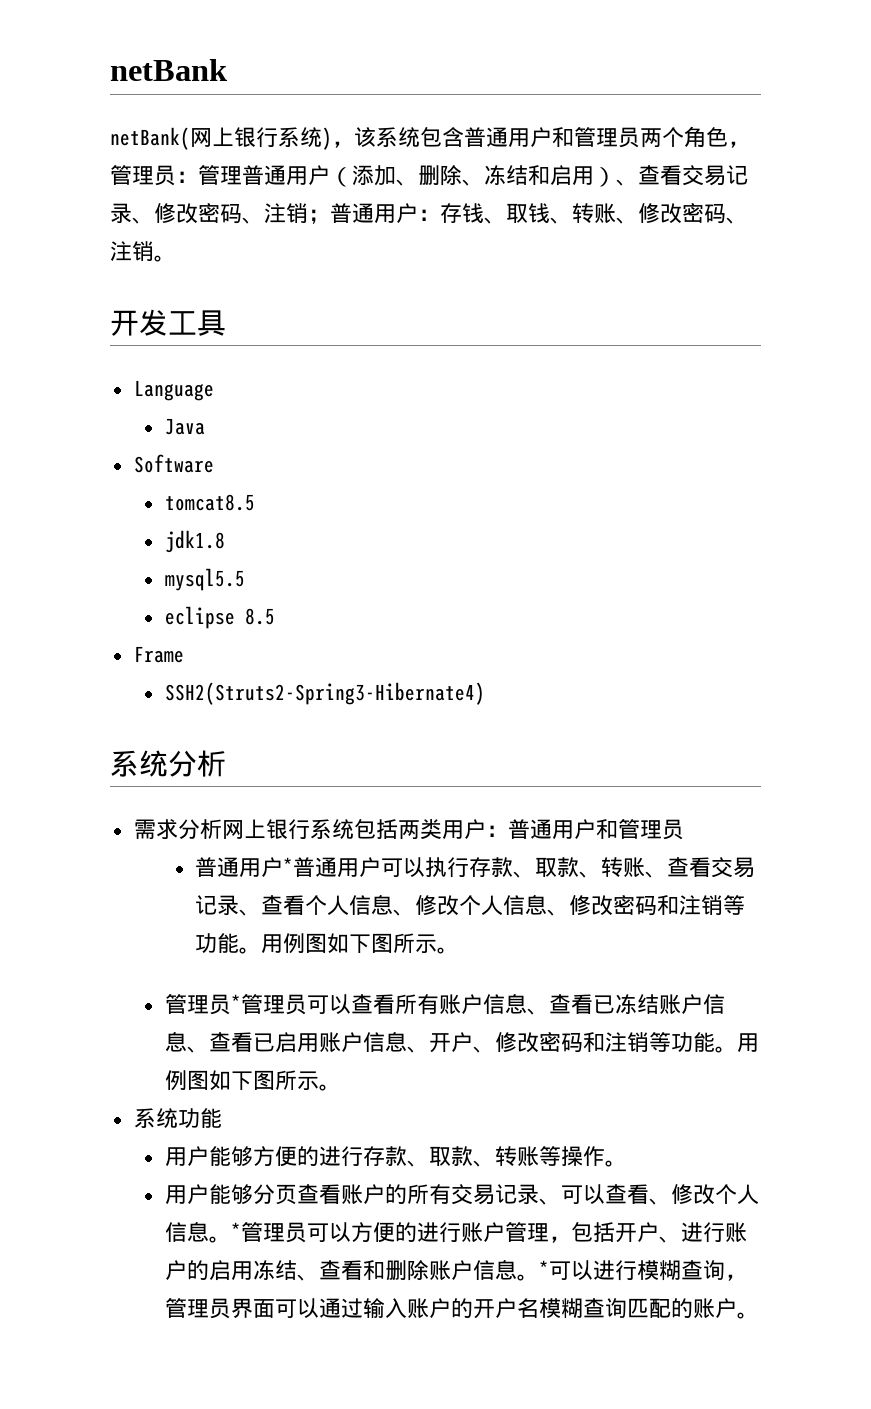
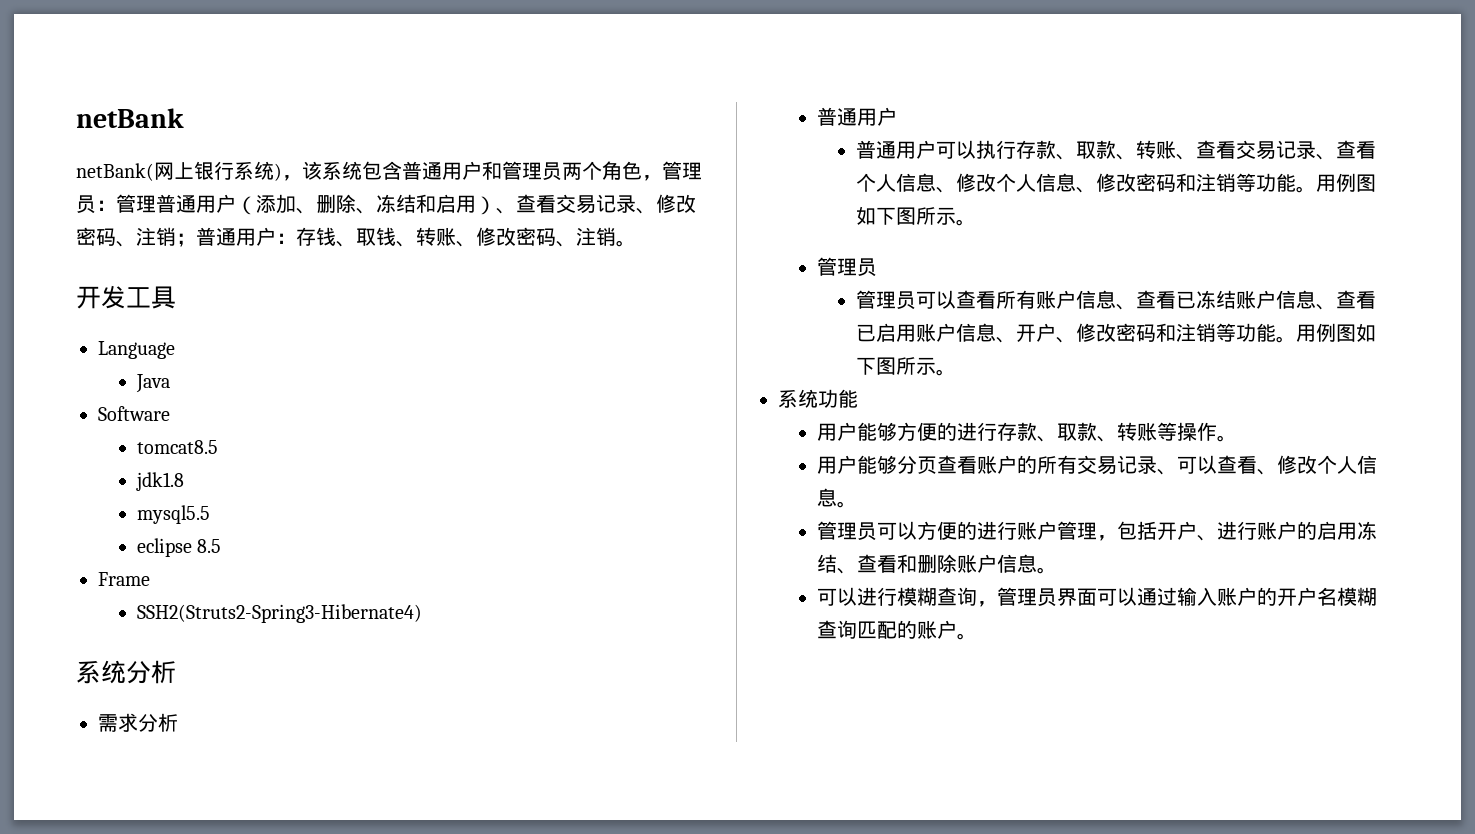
- 需求分析网上银行系统包括两类用户：普通用户和管理员
- 普通用户*普通用户可以执行存款、取款、转账、查看交易记录、查看个人信息、修改个人信息、修改密码和注销等功能。用例图如下图所示。
- 管理员*管理员可以查看所有账户信息、查看已冻结账户信息、查看已启用账户信息、开户、修改密码和注销等功能。
+ 需求分析
+ 普通用户
+ 普通用户可以执行存款、取款、转账、查看交易记录、查看个人信息、修改个人信息、修改密码和注销等功能。用例图如下图所示。
+ 管理员
+ 管理员可以查看所有账户信息、查看已冻结账户信息、查看已启用账户信息、开户、修改密码和注销等功能。
- 用户能够分页查看账户的所有交易记录、可以查看、修改个人信息。*管理员可以方便的进行账户管理，包括开户、进行账户的启用冻结、查看和删除账户信息。*可以进行模糊查询，管理员界面可以通过输入账户的开户名模糊查询匹配的账户。
+ 用户能够分页查看账户的所有交易记录、可以查看、修改个人信息。
+ 管理员可以方便的进行账户管理，包括开户、进行账户的启用冻结、查看和删除账户信息。
+ 可以进行模糊查询，管理员界面可以通过输入账户的开户名模糊查询匹配的账户。

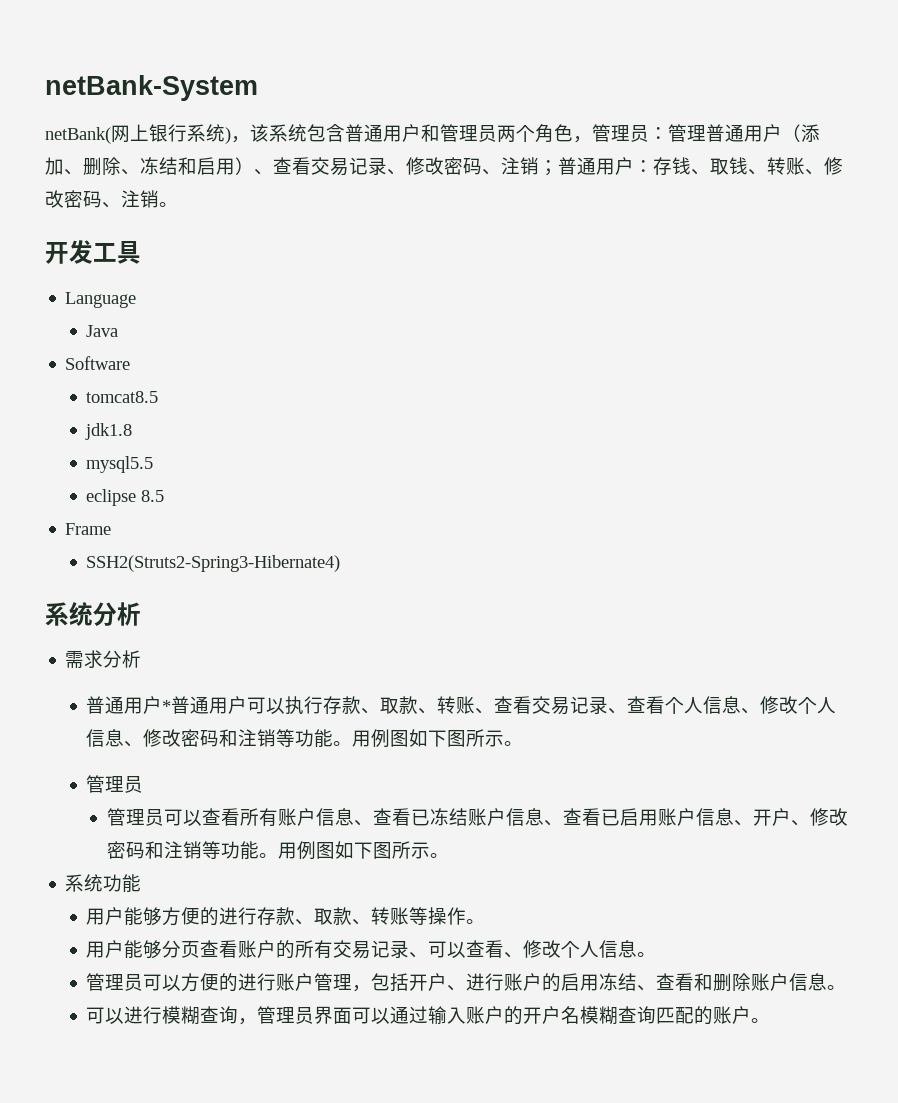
- netBank
+ netBank-System
  需求分析
- 普通用户
- 普通用户可以执行存款、取款、转账、查看交易记录、查看个人信息、修改个人信息、修改密码和注销等功能。
+ 普通用户*普通用户可以执行存款、取款、转账、查看交易记录、查看个人信息、修改个人信息、修改密码和注销等功能。

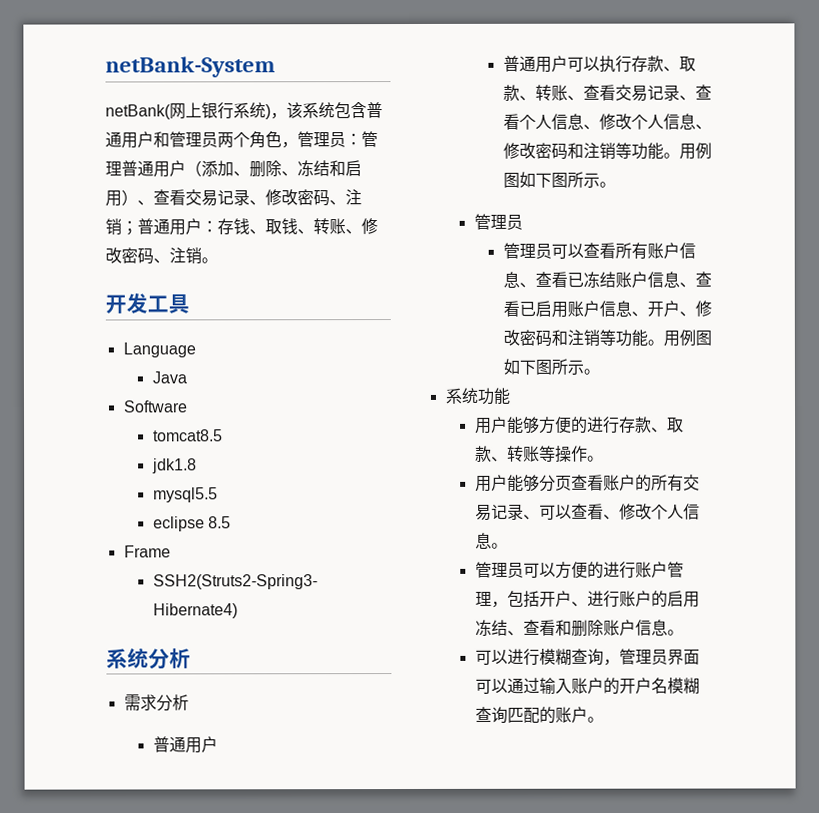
  需求分析
- 普通用户*普通用户可以执行存款、取款、转账、查看交易记录、查看个人信息、修改个人信息、修改密码和注销等功能。
+ 普通用户
+ 普通用户可以执行存款、取款、转账、查看交易记录、查看个人信息、修改个人信息、修改密码和注销等功能。

